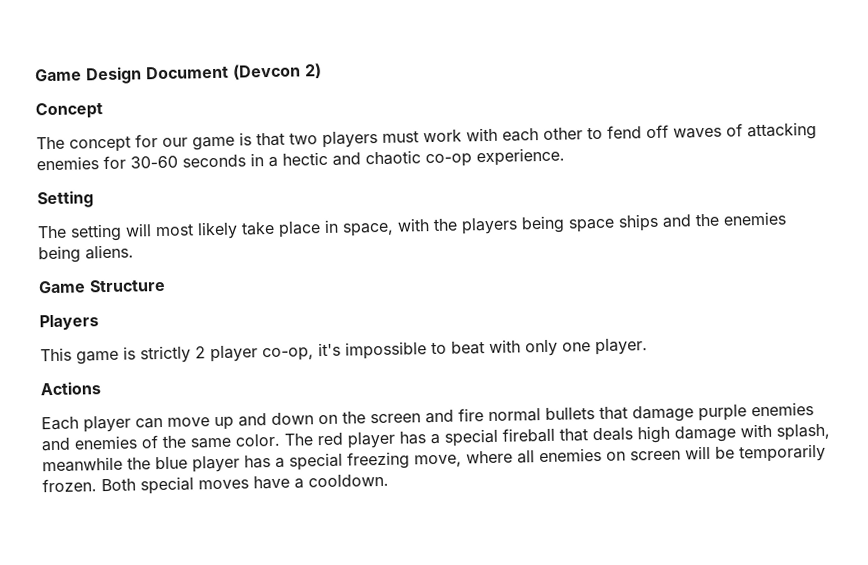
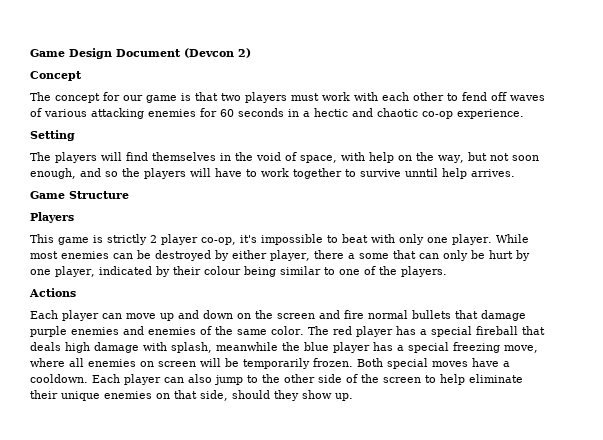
- The concept for our game is that two players must work with each other to fend off waves of attacking enemies for 30-60 seconds in a hectic and chaotic co-op experience.
+ The concept for our game is that two players must work with each other to fend off waves of various attacking enemies for 60 seconds in a hectic and chaotic co-op experience.
- The setting will most likely take place in space, with the players being space ships and the enemies being aliens.
+ The players will find themselves in the void of space, with help on the way, but not soon enough, and so the players will have to work together to survive unntil help arrives.
+ While most enemies can be destroyed by either player, there a some that can only be hurt by one player, indicated by their colour being similar to one of the players.
+ Each player can also jump to the other side of the screen to help eliminate their unique enemies on that side, should they show up.

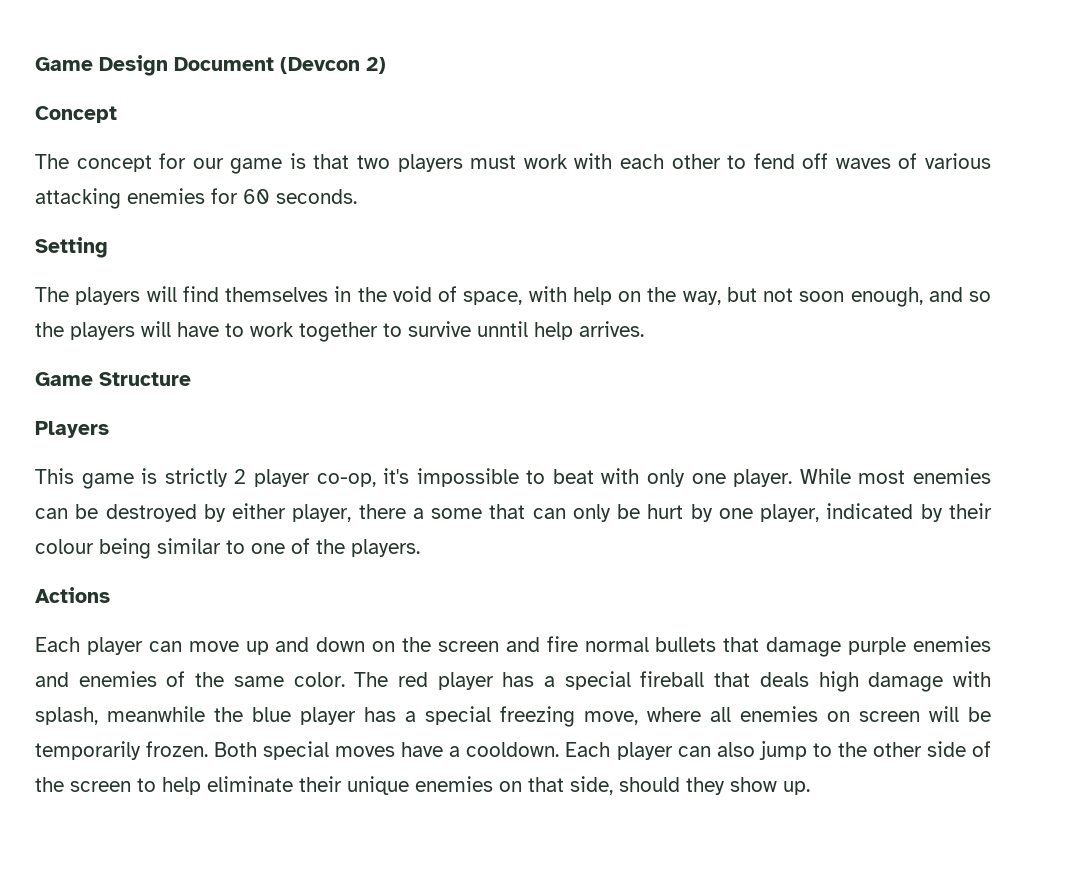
- The concept for our game is that two players must work with each other to fend off waves of various attacking enemies for 60 seconds in a hectic and chaotic co-op experience.
+ The concept for our game is that two players must work with each other to fend off waves of various attacking enemies for 60 seconds.

